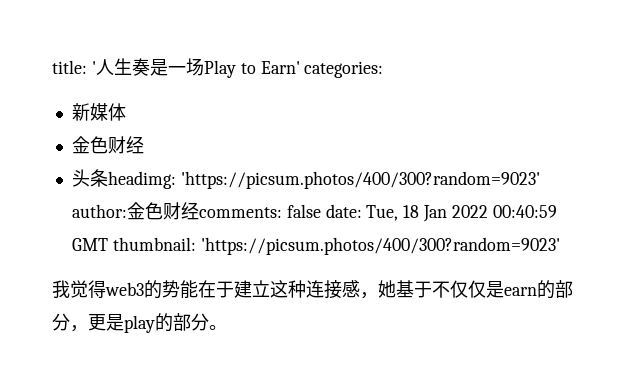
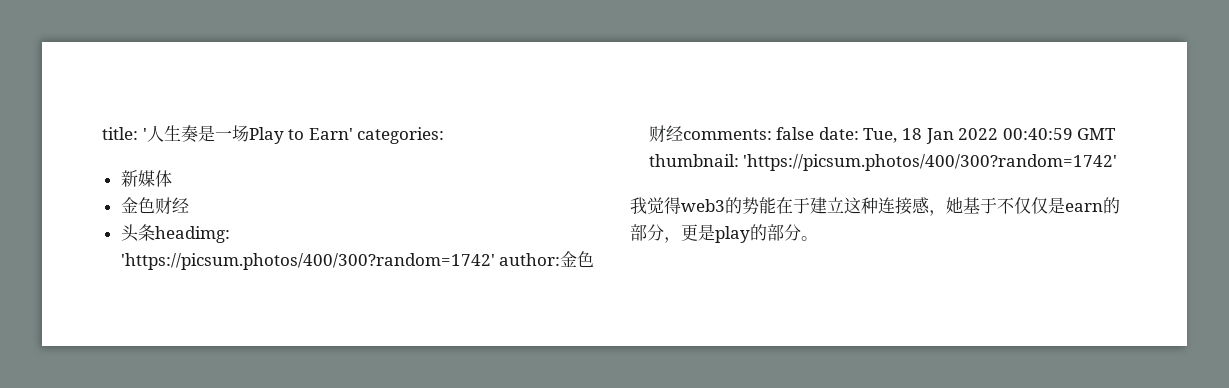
- 头条headimg: 'https://picsum.photos/400/300?random=9023' author:金色财经comments: false date: Tue, 18 Jan 2022 00:40:59 GMT thumbnail: 'https://picsum.photos/400/300?random=9023'
+ 头条headimg: 'https://picsum.photos/400/300?random=1742' author:金色财经comments: false date: Tue, 18 Jan 2022 00:40:59 GMT thumbnail: 'https://picsum.photos/400/300?random=1742'

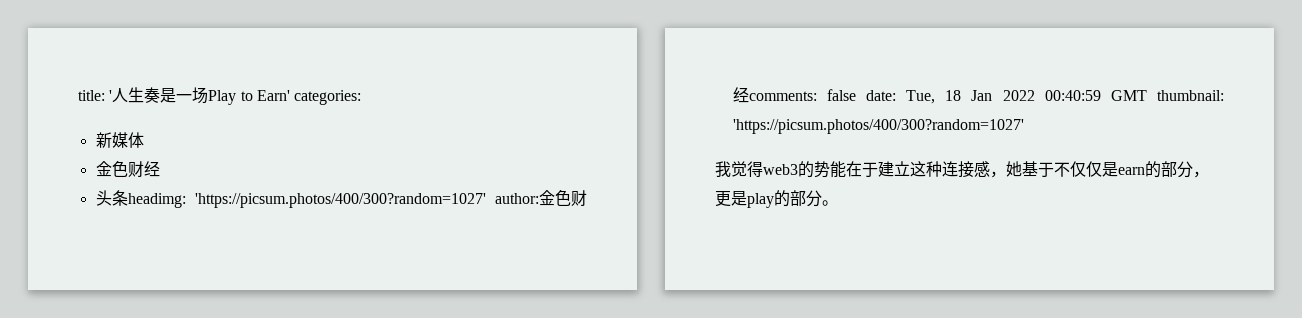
- 头条headimg: 'https://picsum.photos/400/300?random=1742' author:金色财经comments: false date: Tue, 18 Jan 2022 00:40:59 GMT thumbnail: 'https://picsum.photos/400/300?random=1742'
+ 头条headimg: 'https://picsum.photos/400/300?random=1027' author:金色财经comments: false date: Tue, 18 Jan 2022 00:40:59 GMT thumbnail: 'https://picsum.photos/400/300?random=1027'

